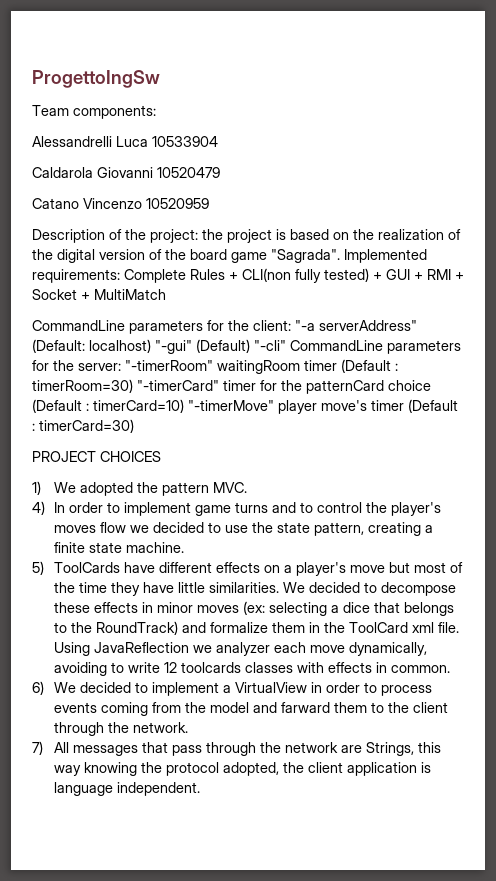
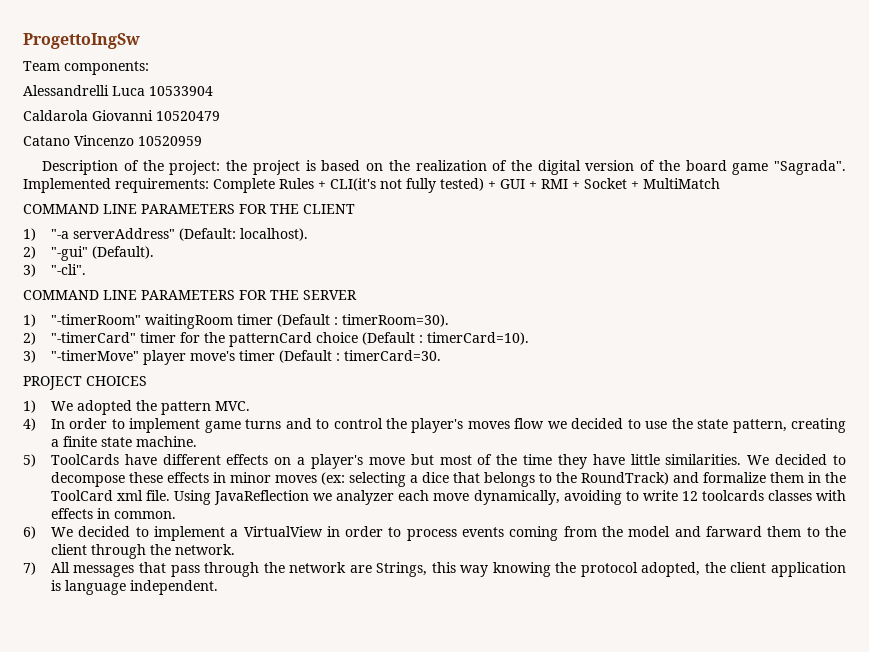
- Implemented requirements: Complete Rules + CLI(non fully tested) + GUI + RMI + Socket + MultiMatch
+ Implemented requirements: Complete Rules + CLI(it's not fully tested) + GUI + RMI + Socket + MultiMatch
- CommandLine parameters for the client: "-a serverAddress" (Default: localhost) "-gui" (Default) "-cli" CommandLine parameters for the server: "-timerRoom" waitingRoom timer (Default : timerRoom=30) "-timerCard" timer for the patternCard choice (Default : timerCard=10) "-timerMove" player move's timer (Default : timerCard=30)
+ COMMAND LINE PARAMETERS FOR THE CLIENT
+ 1) "-a serverAddress" (Default: localhost).
+ 2) "-gui" (Default).
+ 3) "-cli".
+ COMMAND LINE PARAMETERS FOR THE SERVER
+ 1) "-timerRoom" waitingRoom timer (Default : timerRoom=30).
+ 2) "-timerCard" timer for the patternCard choice (Default : timerCard=10).
+ 3) "-timerMove" player move's timer (Default : timerCard=30.

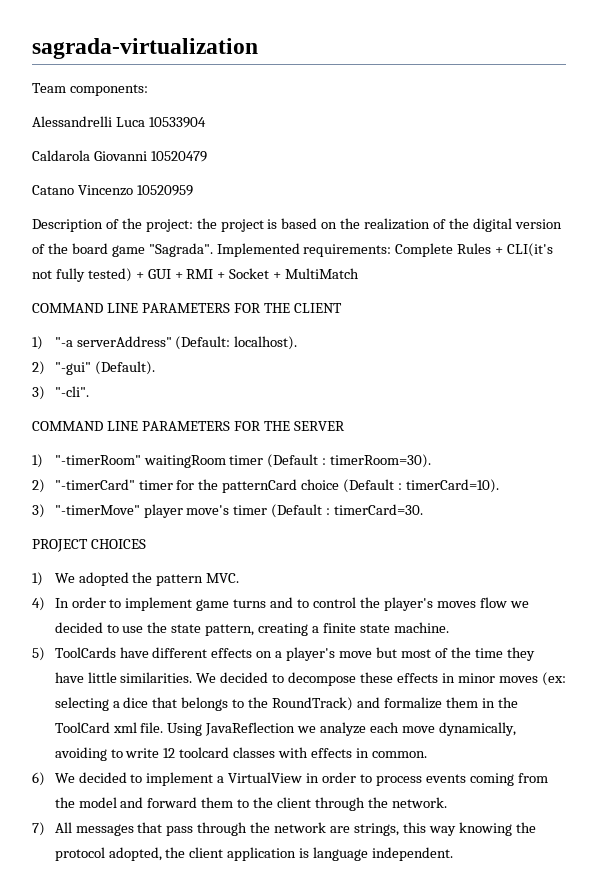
- ProgettoIngSw
+ sagrada-virtualization
- Using JavaReflection we analyzer each move dynamically, avoiding to write 12 toolcards classes with effects in common.
+ Using JavaReflection we analyze each move dynamically, avoiding to write 12 toolcard classes with effects in common.
- 6) We decided to implement a VirtualView in order to process events coming from the model and farward them to the client through the network.
+ 6) We decided to implement a VirtualView in order to process events coming from the model and forward them to the client through the network.
- 7) All messages that pass through the network are Strings, this way knowing the protocol adopted, the client application is language independent.
+ 7) All messages that pass through the network are strings, this way knowing the protocol adopted, the client application is language independent.

